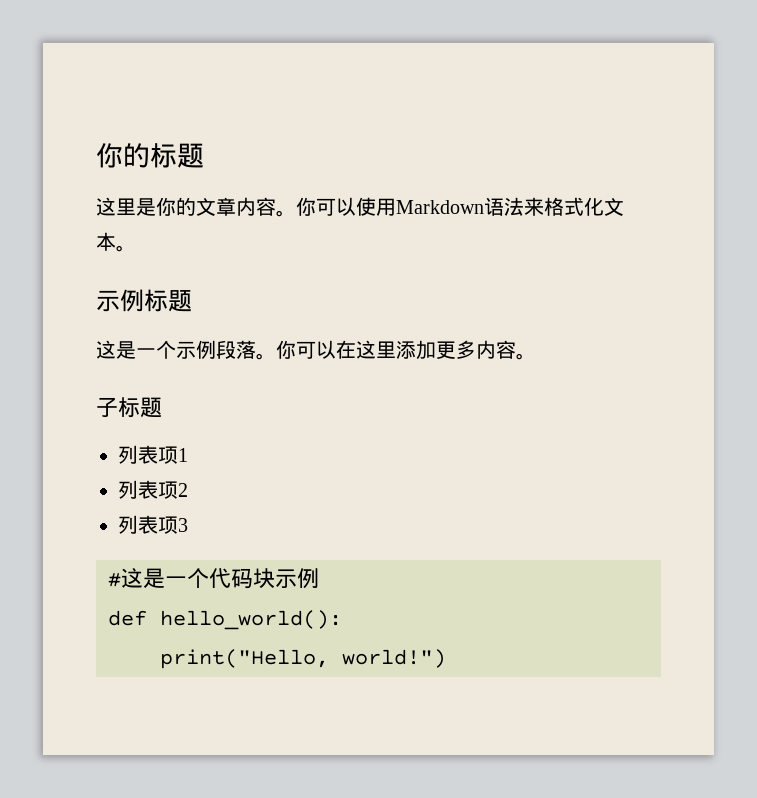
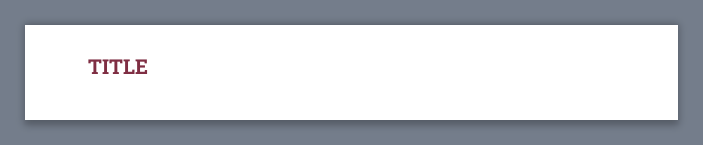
- 你的标题
- 这里是你的文章内容。你可以使用Markdown语法来格式化文本。
- 示例标题
- 这是一个示例段落。你可以在这里添加更多内容。
- 子标题
- 列表项1
- 列表项2
- 列表项3
- #这是一个代码块示例
- def hello_world():
- print("Hello, world!")
+ TITLE

